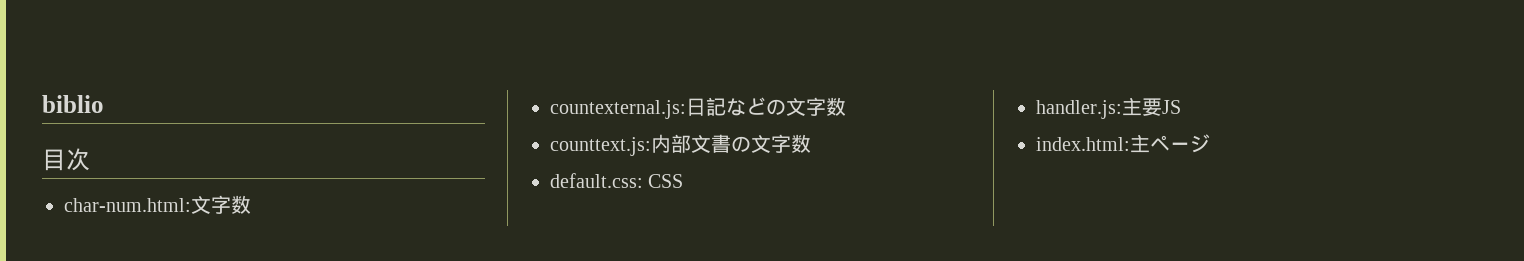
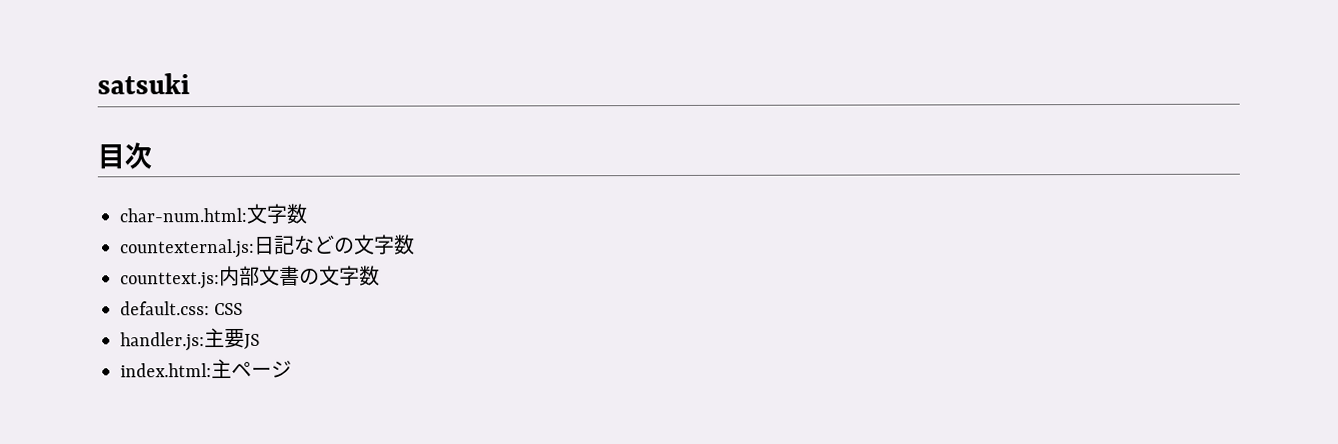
- biblio
+ satsuki

